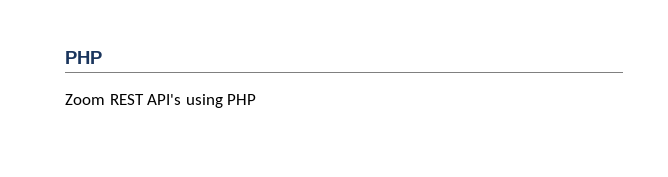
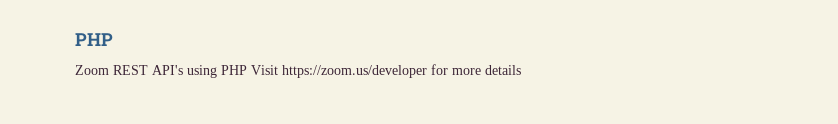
- Zoom REST API's using PHP
+ Zoom REST API's using PHP Visit https://zoom.us/developer for more details

